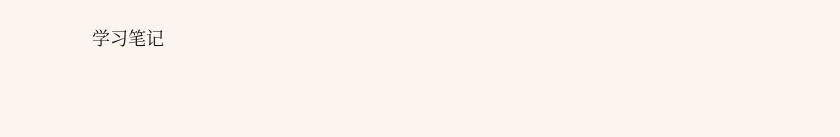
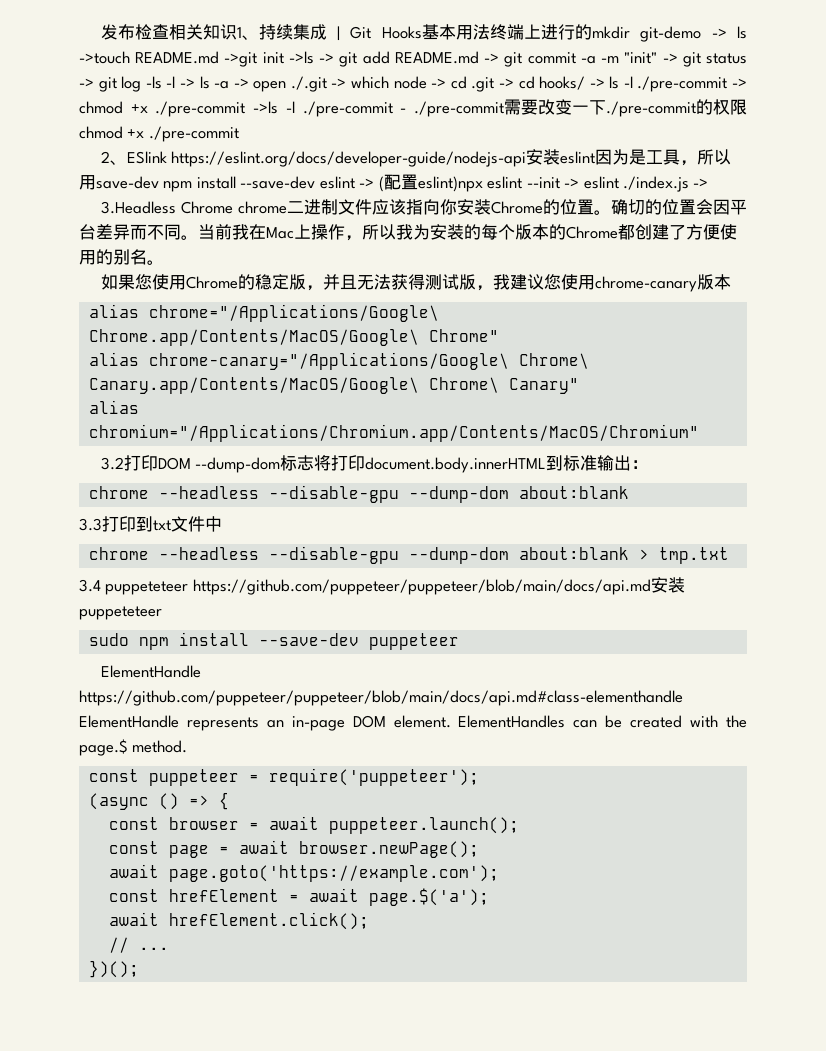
- 学习笔记
+ 发布检查相关知识1、持续集成 | Git Hooks基本用法终端上进行的mkdir git-demo -> ls ->touch README.md ->git init ->ls -> git add README.md -> git commit -a -m "init" -> git status -> git log -ls -l -> ls -a -> open ./.git -> which node -> cd .git -> cd hooks/ -> ls -l ./pre-commit -> chmod +x ./pre-commit ->ls -l ./pre-commit - ./pre-commit需要改变一下./pre-commit的权限chmod +x ./pre-commit
+ 2、ESlink https://eslint.org/docs/developer-guide/nodejs-api安装eslint因为是工具，所以用save-dev npm install --save-dev eslint -> (配置eslint)npx eslint --init -> eslint ./index.js ->
+ 3.Headless Chrome chrome二进制文件应该指向你安装Chrome的位置。确切的位置会因平台差异而不同。当前我在Mac上操作，所以我为安装的每个版本的Chrome都创建了方便使用的别名。
+ 如果您使用Chrome的稳定版，并且无法获得测试版，我建议您使用chrome-canary版本
+ alias chrome="/Applications/Google\ Chrome.app/Contents/MacOS/Google\ Chrome"
+ alias chrome-canary="/Applications/Google\ Chrome\ Canary.app/Contents/MacOS/Google\ Chrome\ Canary"
+ alias chromium="/Applications/Chromium.app/Contents/MacOS/Chromium"
+ 3.2打印DOM --dump-dom标志将打印document.body.innerHTML到标准输出：
+ chrome --headless --disable-gpu --dump-dom about:blank
+ 3.3打印到txt文件中
+ chrome --headless --disable-gpu --dump-dom about:blank > tmp.txt
+ 3.4 puppeteteer https://github.com/puppeteer/puppeteer/blob/main/docs/api.md安装puppeteteer
+ sudo npm install --save-dev puppeteer
+ ElementHandle https://github.com/puppeteer/puppeteer/blob/main/docs/api.md#class-elementhandle ElementHandle represents an in-page DOM element. ElementHandles can be created with the page.$ method.
+ const puppeteer = require('puppeteer');
+ (async () => {
+ const browser = await puppeteer.launch();
+ const page = await browser.newPage();
+ await page.goto('https://example.com');
+ const hrefElement = await page.$('a');
+ await hrefElement.click();
+ // ...
+ })();

